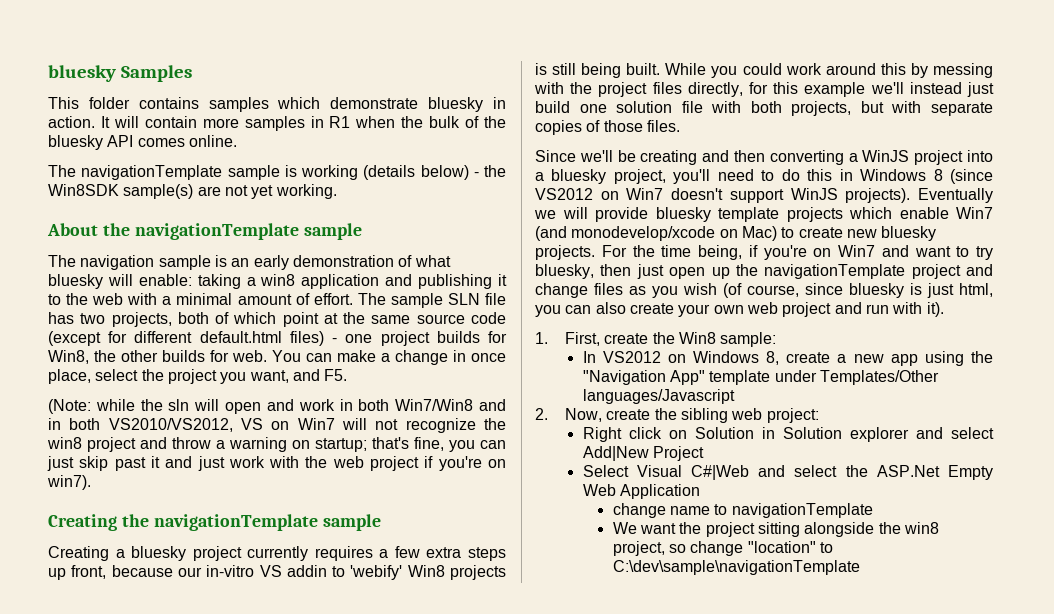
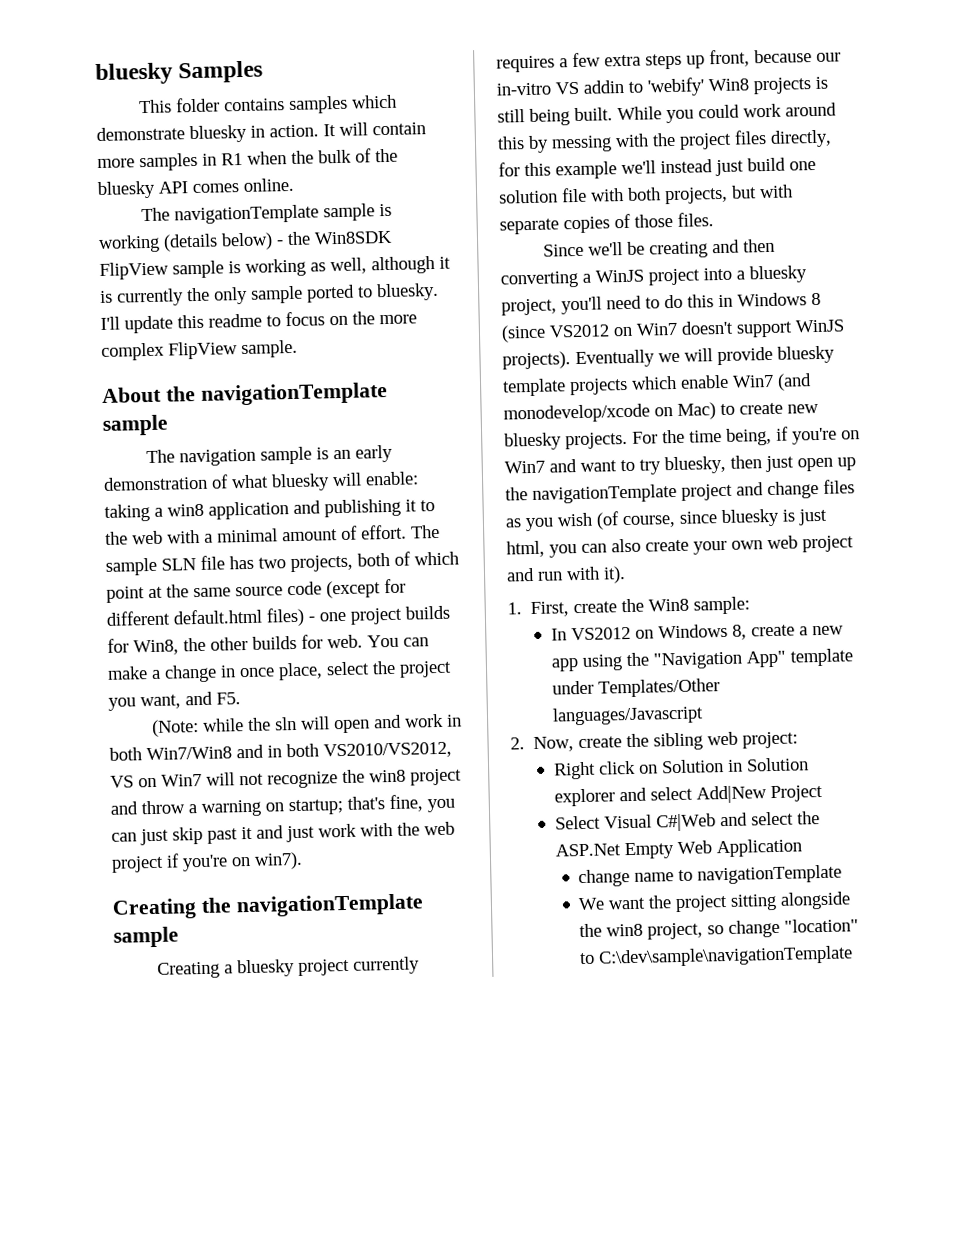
- The navigationTemplate sample is working (details below) - the Win8SDK sample(s) are not yet working.
+ The navigationTemplate sample is working (details below) - the Win8SDK FlipView sample is working as well, although it is currently the only sample ported to bluesky. I'll update this readme to focus on the more complex FlipView sample.

